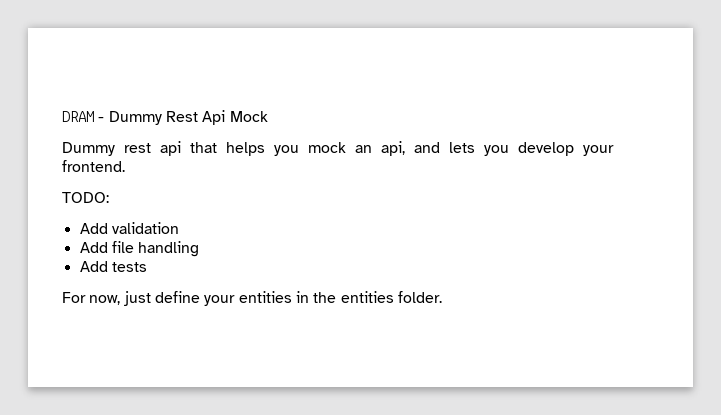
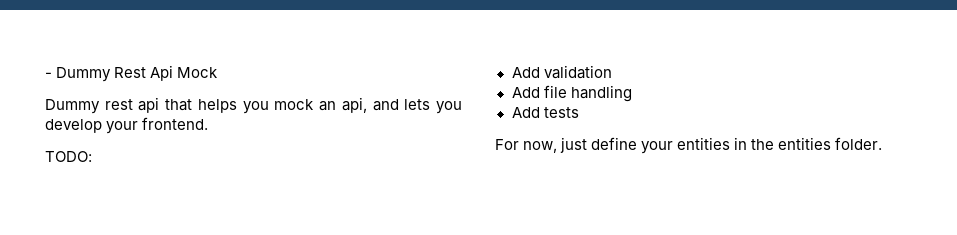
- DRAM - Dummy Rest Api Mock
+ - Dummy Rest Api Mock

